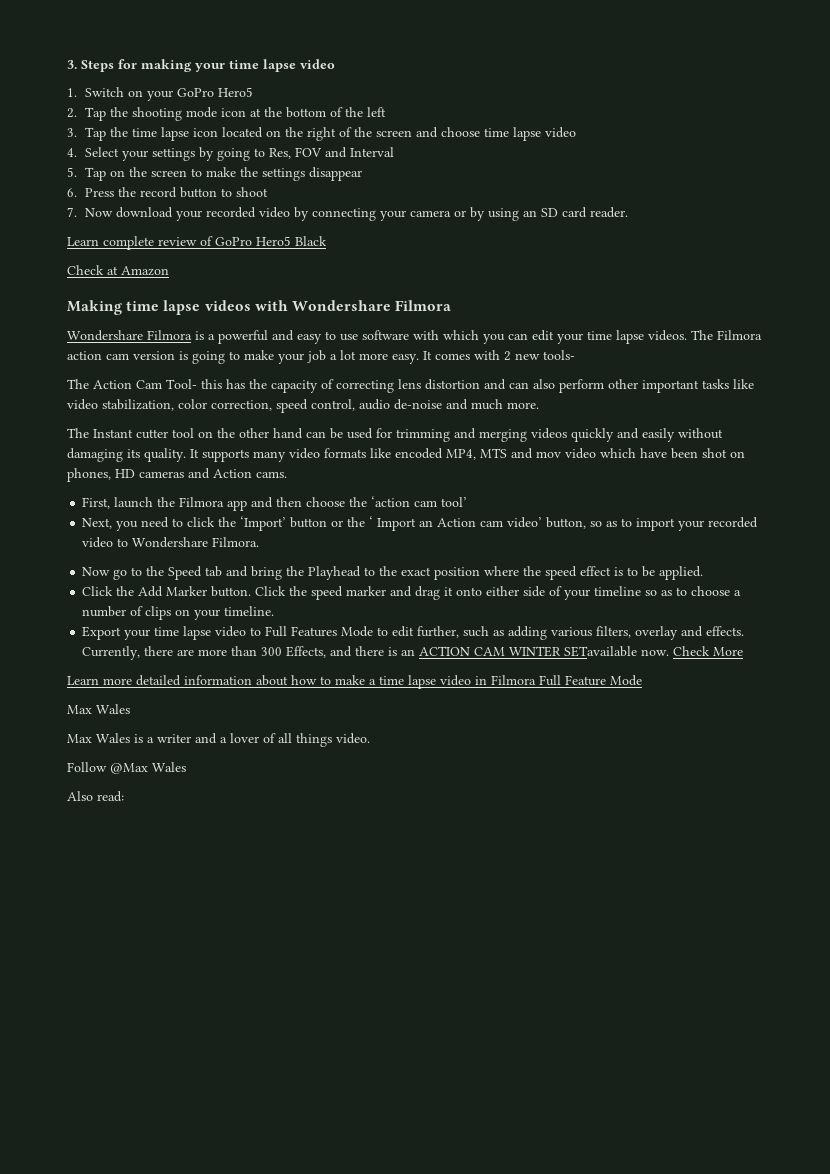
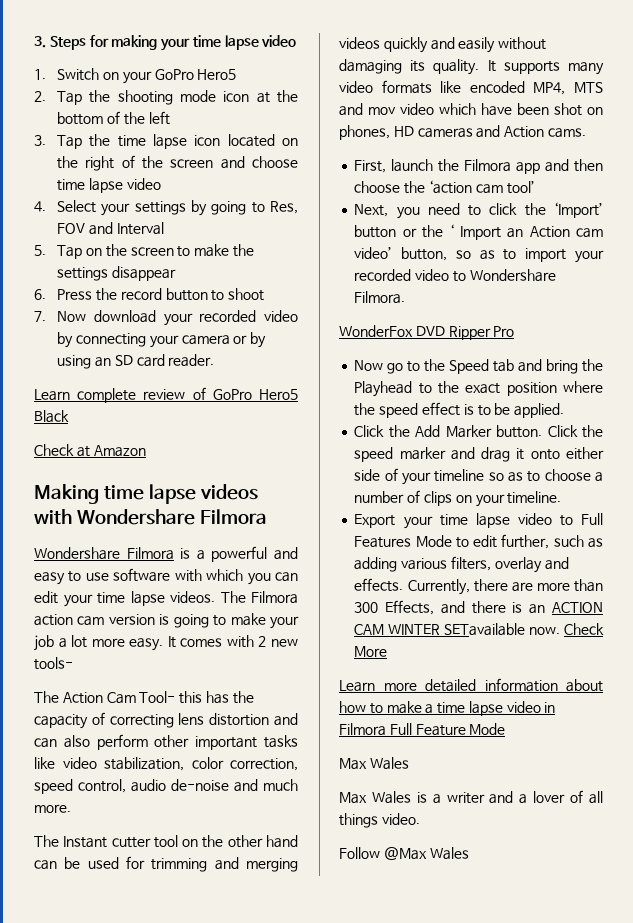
+ WonderFox DVD Ripper Pro
- Also read:

